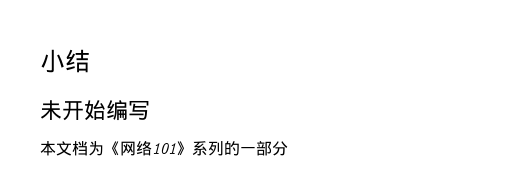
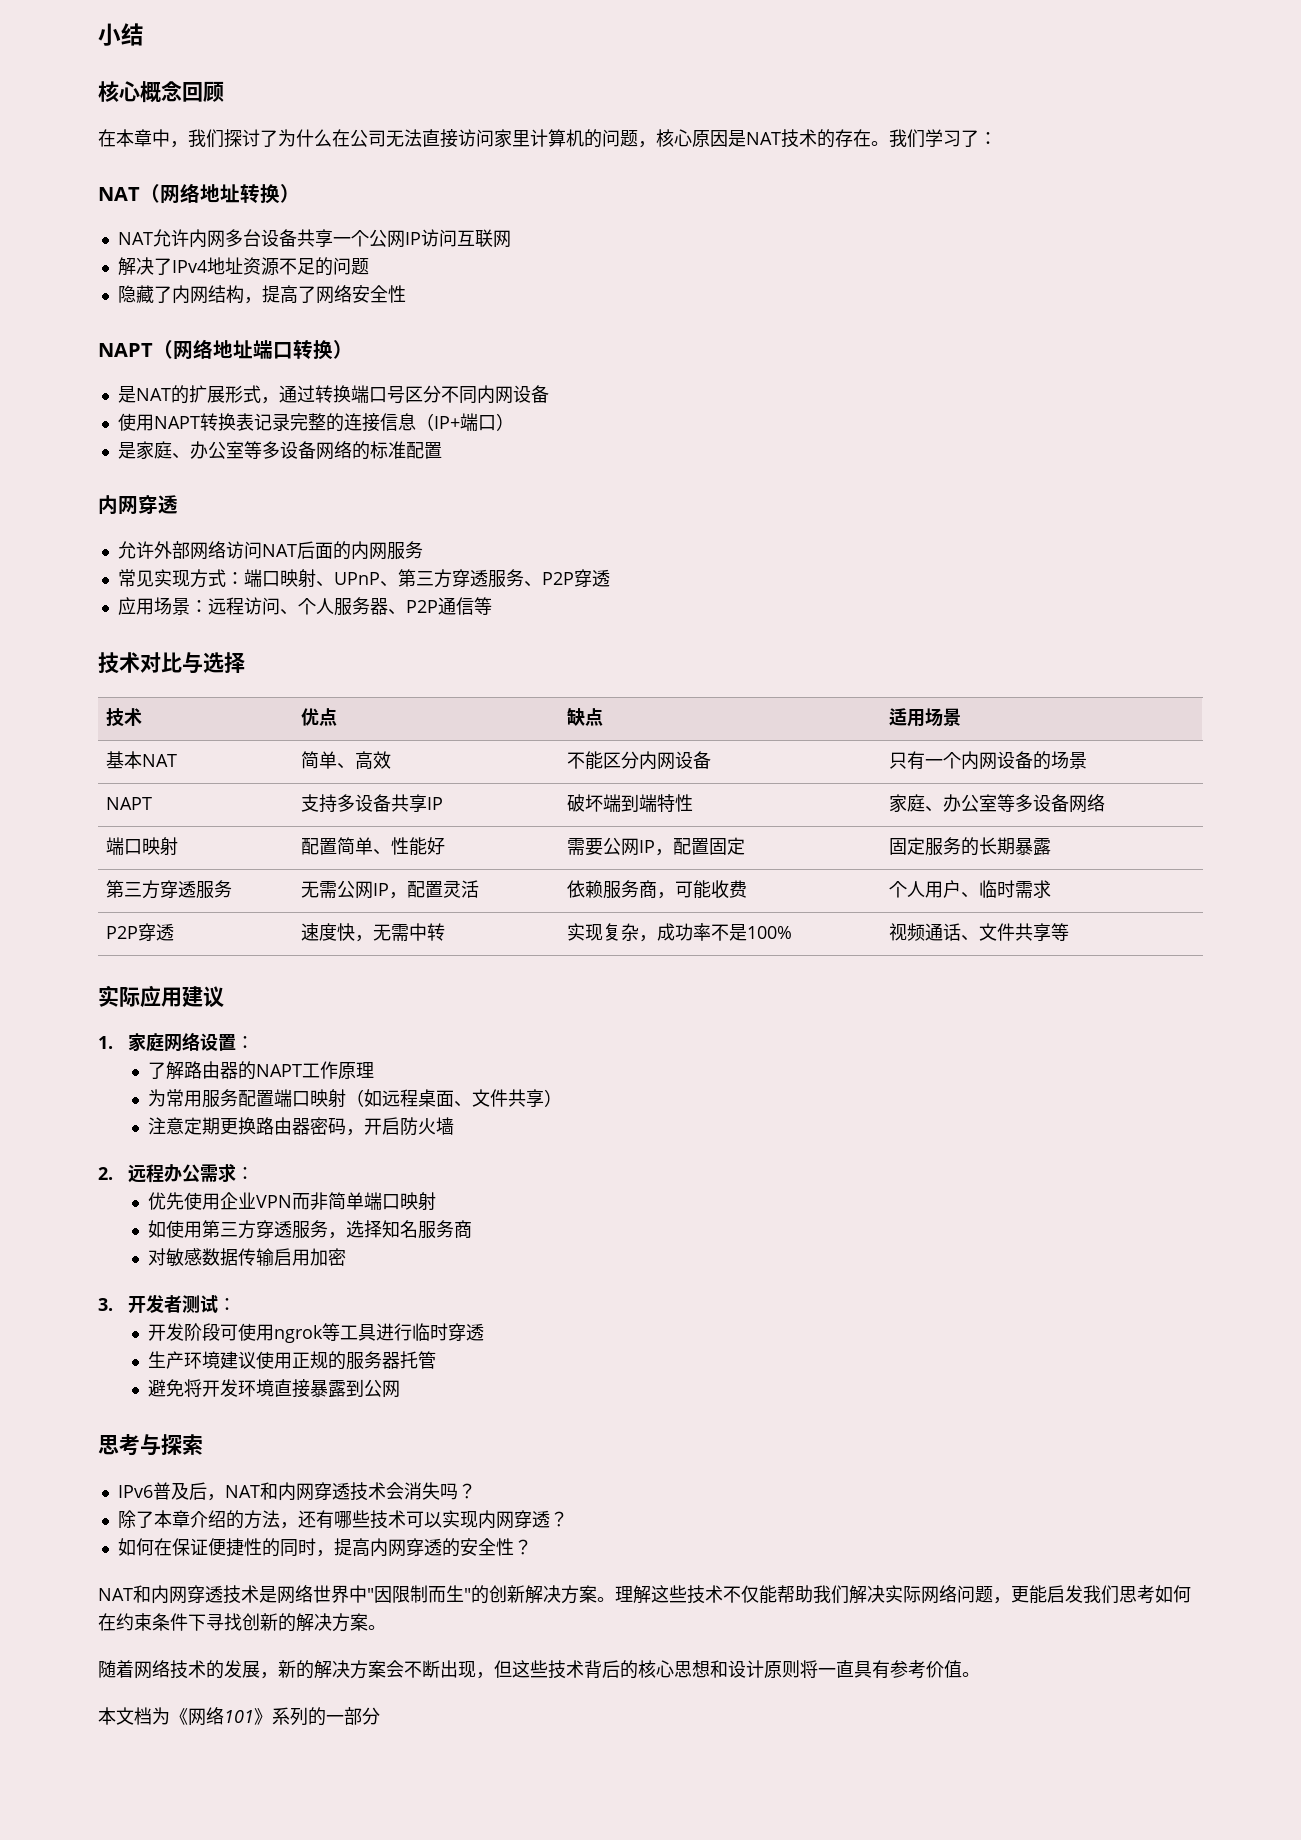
- 未开始编写
+ 核心概念回顾
+ 在本章中，我们探讨了为什么在公司无法直接访问家里计算机的问题，核心原因是NAT技术的存在。我们学习了：
+ NAT（网络地址转换）
+ NAT允许内网多台设备共享一个公网IP访问互联网
+ 解决了IPv4地址资源不足的问题
+ 隐藏了内网结构，提高了网络安全性
+ NAPT（网络地址端口转换）
+ 是NAT的扩展形式，通过转换端口号区分不同内网设备
+ 使用NAPT转换表记录完整的连接信息（IP+端口）
+ 是家庭、办公室等多设备网络的标准配置
+ 内网穿透
+ 允许外部网络访问NAT后面的内网服务
+ 常见实现方式：端口映射、UPnP、第三方穿透服务、P2P穿透
+ 应用场景：远程访问、个人服务器、P2P通信等
+ 技术对比与选择
+ 技术 | 优点 | 缺点 | 适用场景
+ 基本NAT | 简单、高效 | 不能区分内网设备 | 只有一个内网设备的场景
+ NAPT | 支持多设备共享IP | 破坏端到端特性 | 家庭、办公室等多设备网络
+ 端口映射 | 配置简单、性能好 | 需要公网IP，配置固定 | 固定服务的长期暴露
+ 第三方穿透服务 | 无需公网IP，配置灵活 | 依赖服务商，可能收费 | 个人用户、临时需求
+ P2P穿透 | 速度快，无需中转 | 实现复杂，成功率不是100% | 视频通话、文件共享等
+ 实际应用建议
+ 1.家庭网络设置：
+ 了解路由器的NAPT工作原理
+ 为常用服务配置端口映射（如远程桌面、文件共享）
+ 注意定期更换路由器密码，开启防火墙
+ 2.远程办公需求：
+ 优先使用企业VPN而非简单端口映射
+ 如使用第三方穿透服务，选择知名服务商
+ 对敏感数据传输启用加密
+ 3.开发者测试：
+ 开发阶段可使用ngrok等工具进行临时穿透
+ 生产环境建议使用正规的服务器托管
+ 避免将开发环境直接暴露到公网
+ 思考与探索
+ IPv6普及后，NAT和内网穿透技术会消失吗？
+ 除了本章介绍的方法，还有哪些技术可以实现内网穿透？
+ 如何在保证便捷性的同时，提高内网穿透的安全性？
+ NAT和内网穿透技术是网络世界中"因限制而生"的创新解决方案。理解这些技术不仅能帮助我们解决实际网络问题，更能启发我们思考如何在约束条件下寻找创新的解决方案。
+ 随着网络技术的发展，新的解决方案会不断出现，但这些技术背后的核心思想和设计原则将一直具有参考价值。

